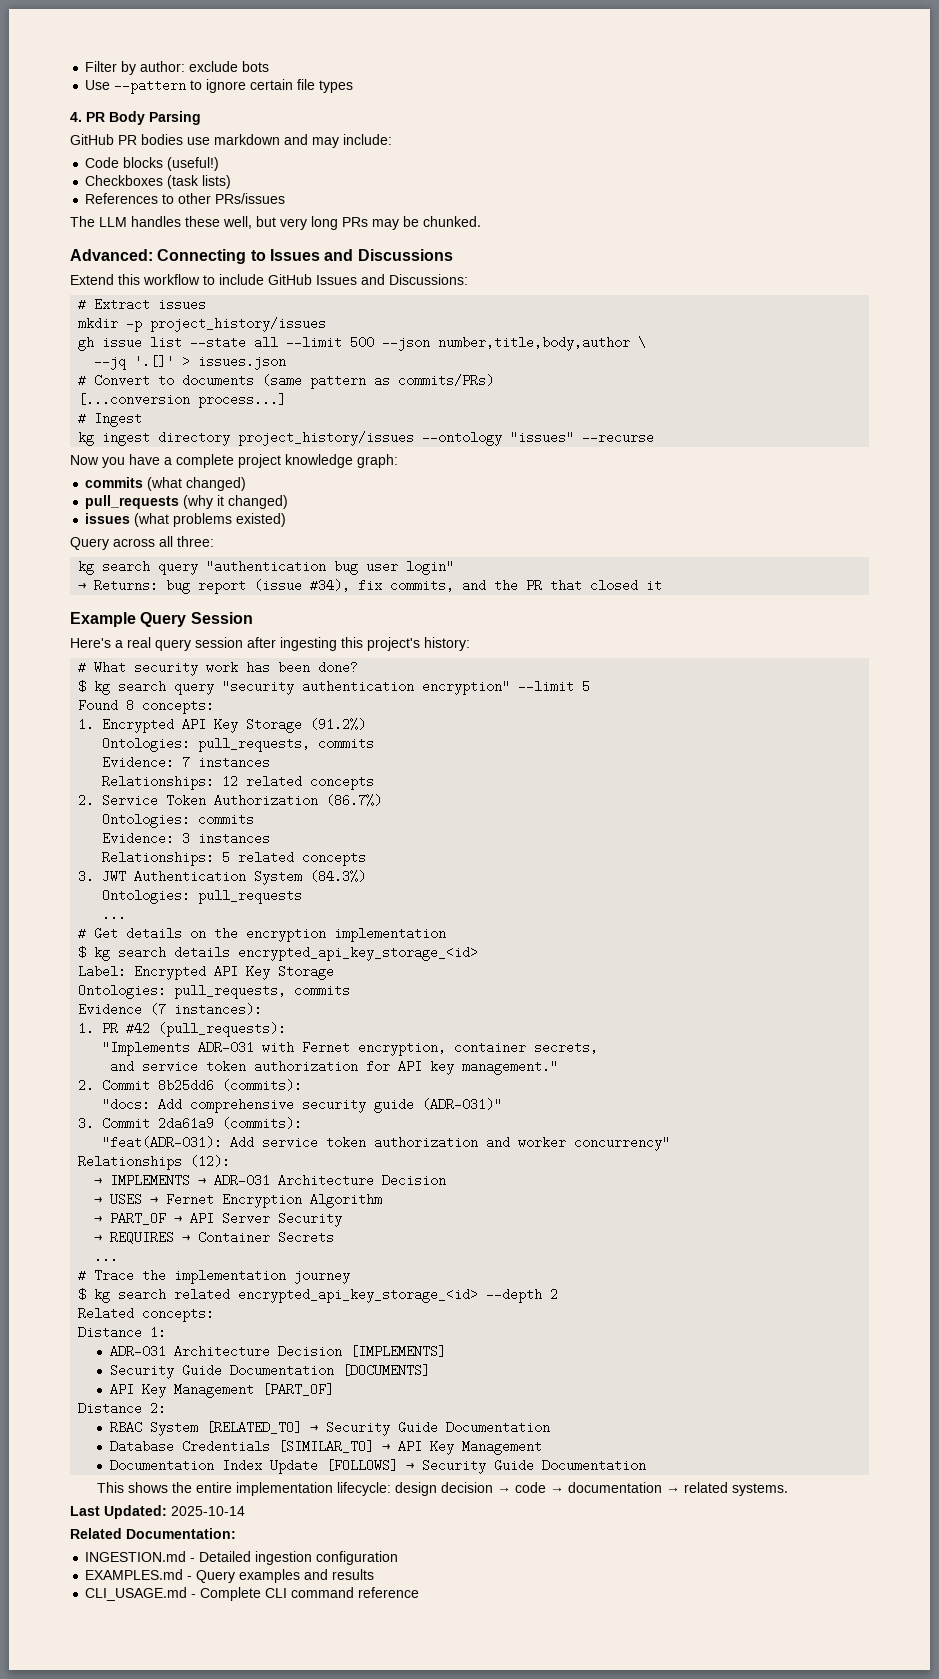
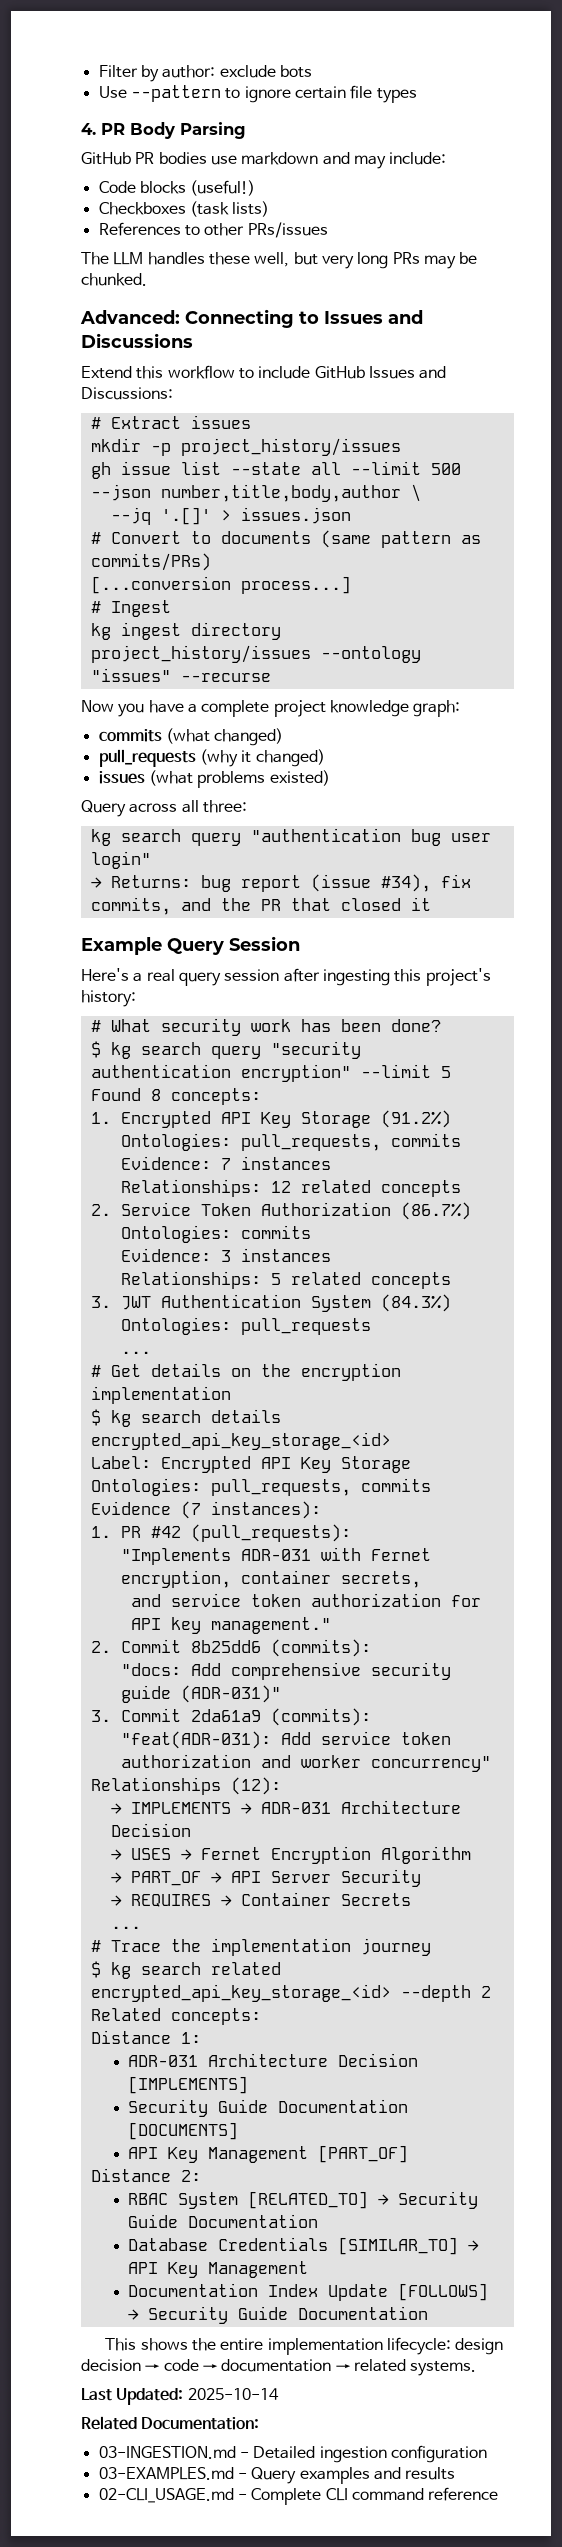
- INGESTION.md - Detailed ingestion configuration
+ 03-INGESTION.md - Detailed ingestion configuration
- EXAMPLES.md - Query examples and results
+ 03-EXAMPLES.md - Query examples and results
- CLI_USAGE.md - Complete CLI command reference
+ 02-CLI_USAGE.md - Complete CLI command reference

